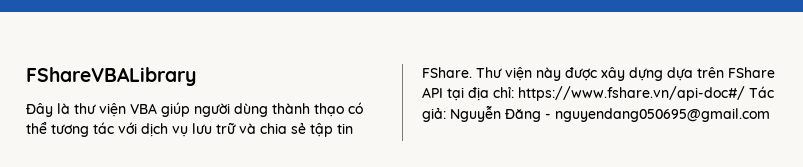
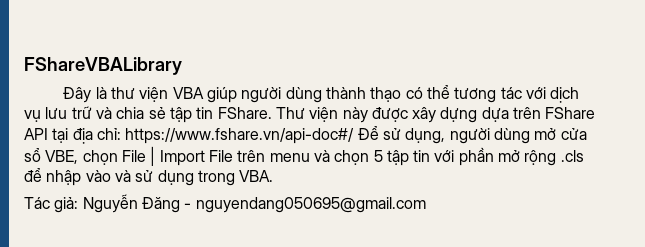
- Thư viện này được xây dựng dựa trên FShare API tại địa chỉ: https://www.fshare.vn/api-doc#/ Tác giả: Nguyễn Đăng - nguyendang050695@gmail.com
+ Thư viện này được xây dựng dựa trên FShare API tại địa chỉ: https://www.fshare.vn/api-doc#/ Để sử dụng, người dùng mở cửa sổ VBE, chọn File | Import File trên menu và chọn 5 tập tin với phần mở rộng .cls để nhập vào và sử dụng trong VBA.
+ Tác giả: Nguyễn Đăng - nguyendang050695@gmail.com

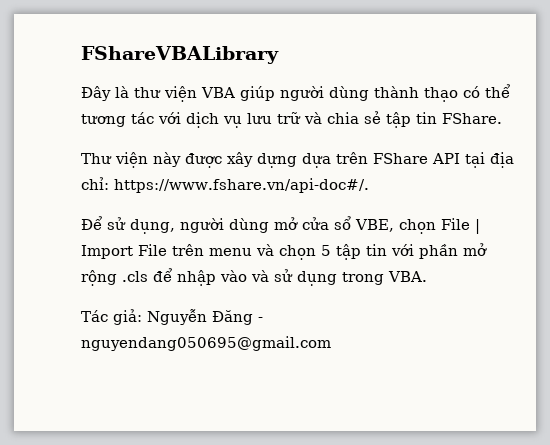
- Đây là thư viện VBA giúp người dùng thành thạo có thể tương tác với dịch vụ lưu trữ và chia sẻ tập tin FShare. Thư viện này được xây dựng dựa trên FShare API tại địa chỉ:
+ Đây là thư viện VBA giúp người dùng thành thạo có thể tương tác với dịch vụ lưu trữ và chia sẻ tập tin FShare.
+ Thư viện này được xây dựng dựa trên FShare API tại địa chỉ:
- https://www.fshare.vn/api-doc#/ Để sử dụng, người dùng mở cửa sổ VBE, chọn File | Import File trên menu và chọn 5 tập tin với phần mở rộng .cls để nhập vào và sử dụng trong VBA.
+ https://www.fshare.vn/api-doc#/.
+ Để sử dụng, người dùng mở cửa sổ VBE, chọn File | Import File trên menu và chọn 5 tập tin với phần mở rộng .cls để nhập vào và sử dụng trong VBA.

